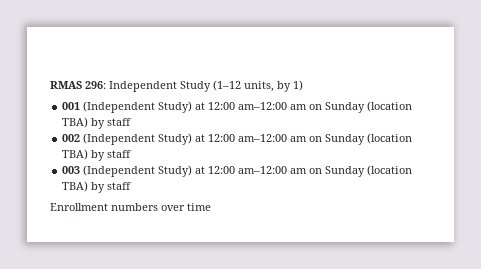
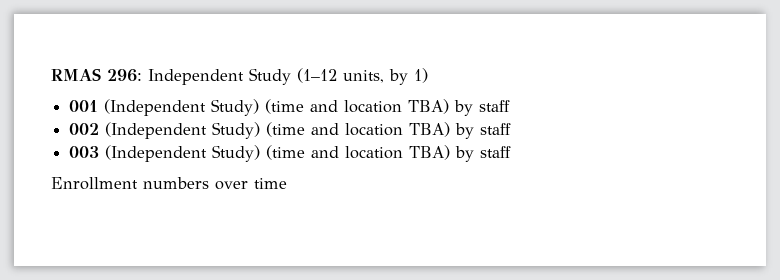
- 001 (Independent Study) at 12:00 am–12:00 am on Sunday (location TBA) by staff
+ 001 (Independent Study) (time and location TBA) by staff
- 002 (Independent Study) at 12:00 am–12:00 am on Sunday (location TBA) by staff
+ 002 (Independent Study) (time and location TBA) by staff
- 003 (Independent Study) at 12:00 am–12:00 am on Sunday (location TBA) by staff
+ 003 (Independent Study) (time and location TBA) by staff

